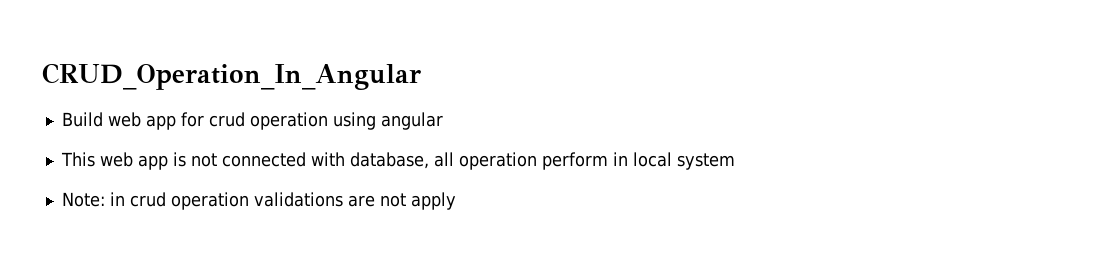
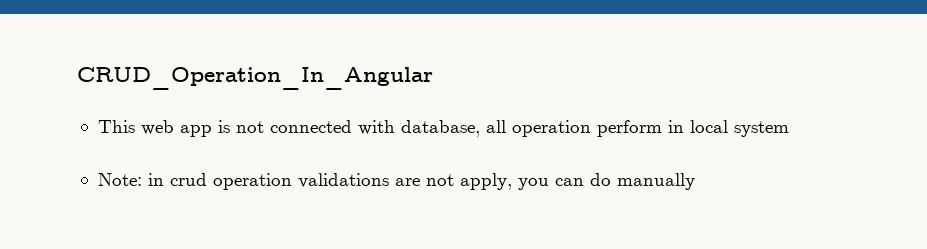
- Build web app for crud operation using angular
- Note: in crud operation validations are not apply
+ Note: in crud operation validations are not apply, you can do manually

